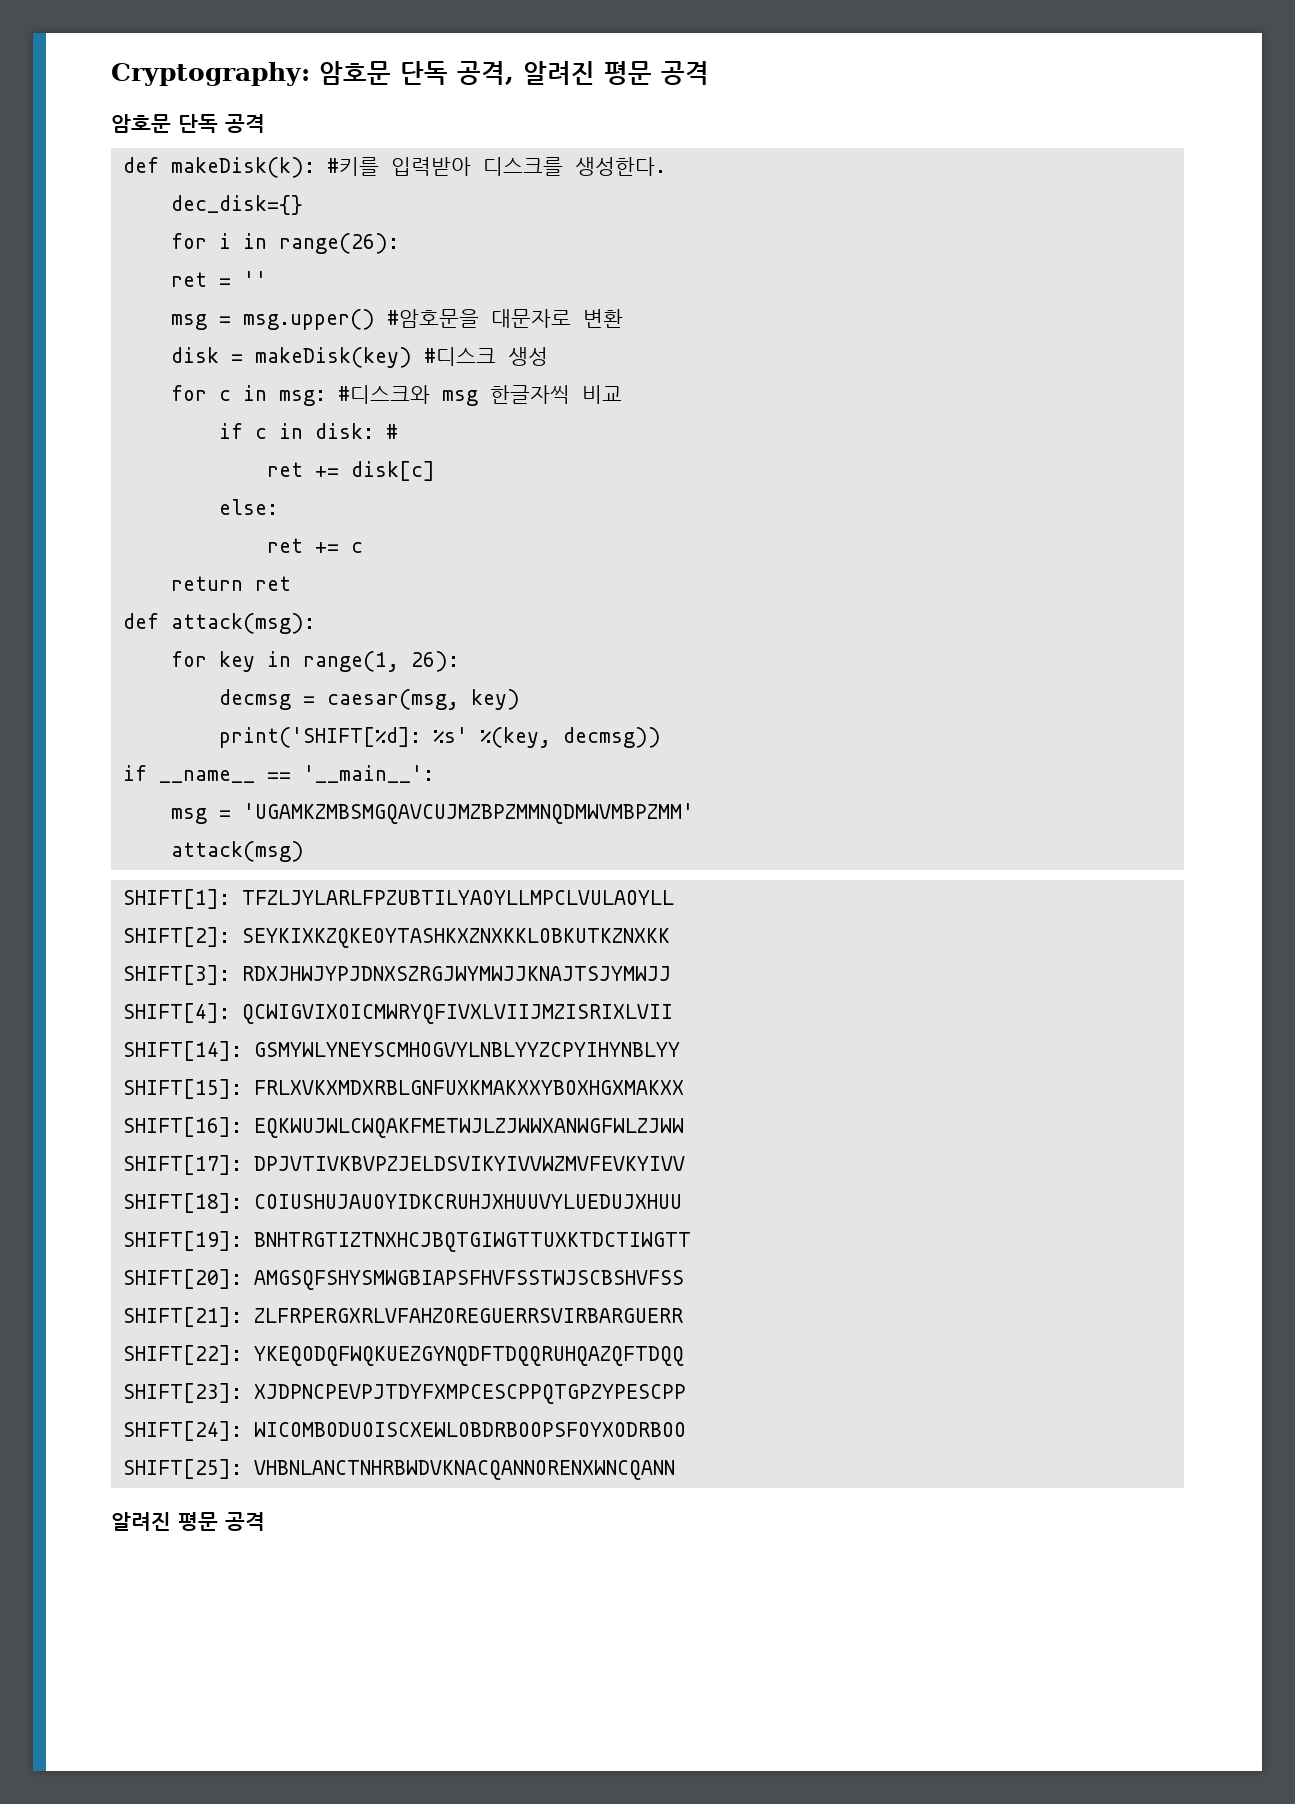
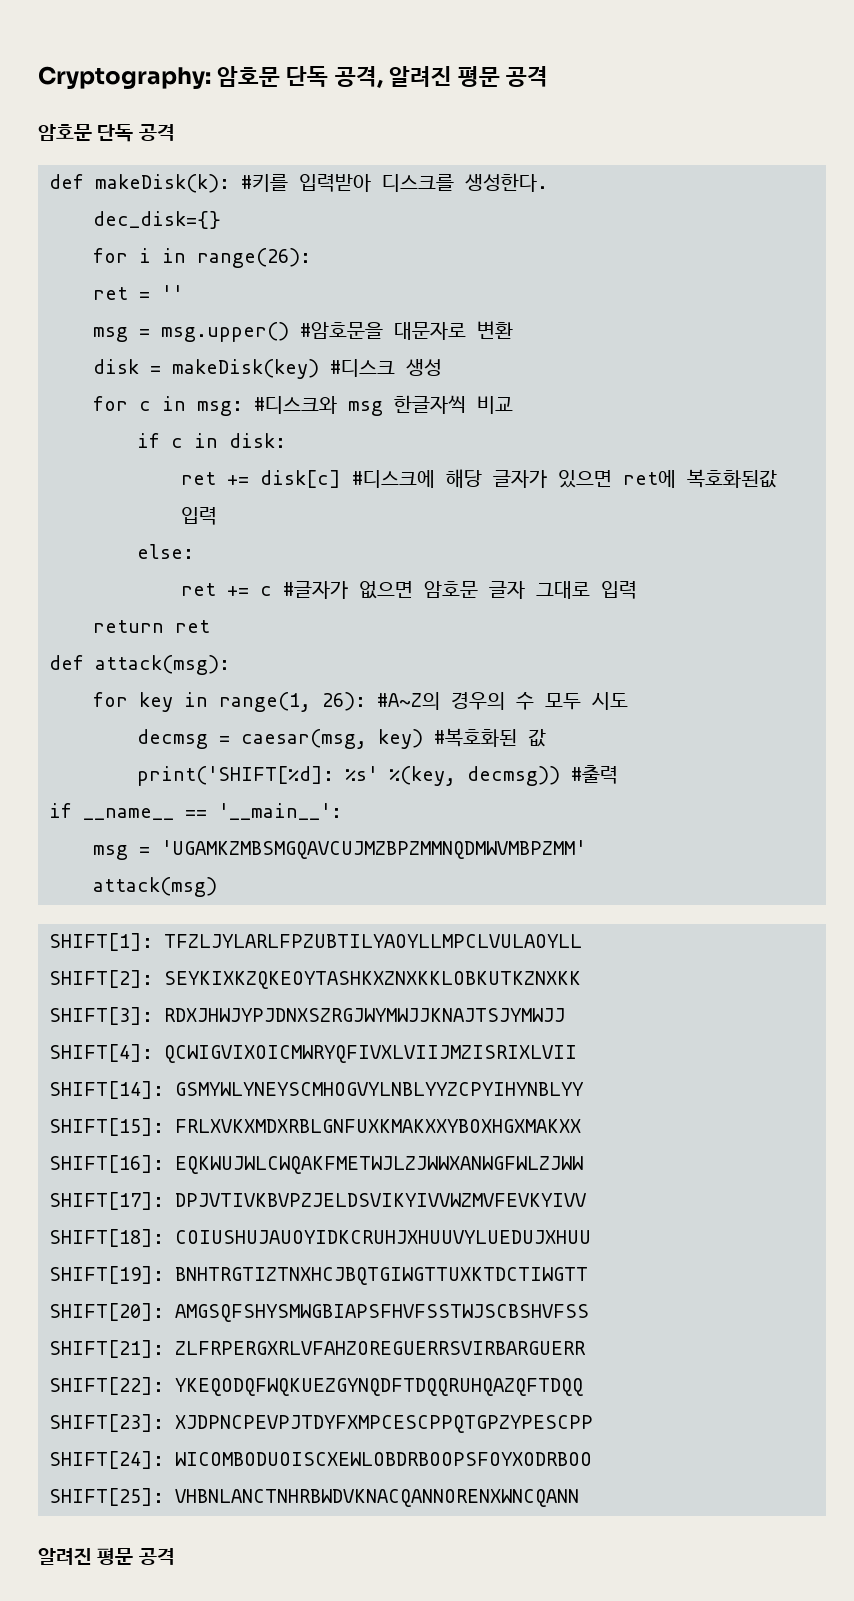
- if c in disk: #
+ if c in disk:
- ret += disk[c]
+ ret += disk[c] #디스크에 해당 글자가 있으면 ret에 복호화된값 입력
  else:
- ret += c
+ ret += c #글자가 없으면 암호문 글자 그대로 입력
- for key in range(1, 26):
+ for key in range(1, 26): #A~Z의 경우의 수 모두 시도
- decmsg = caesar(msg, key)
+ decmsg = caesar(msg, key) #복호화된 값
- print('SHIFT[%d]: %s' %(key, decmsg))
+ print('SHIFT[%d]: %s' %(key, decmsg)) #출력

